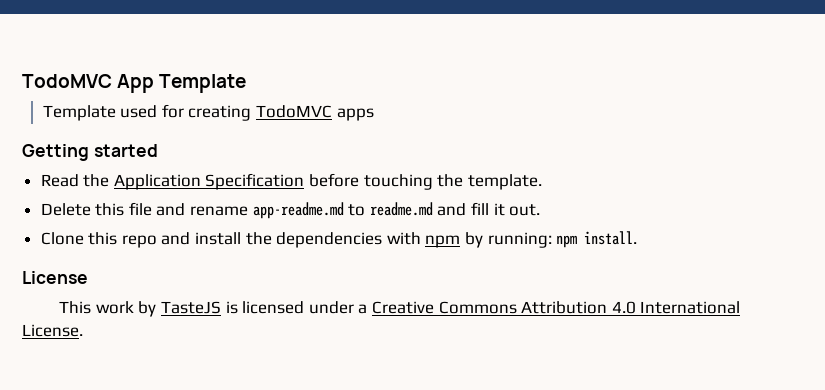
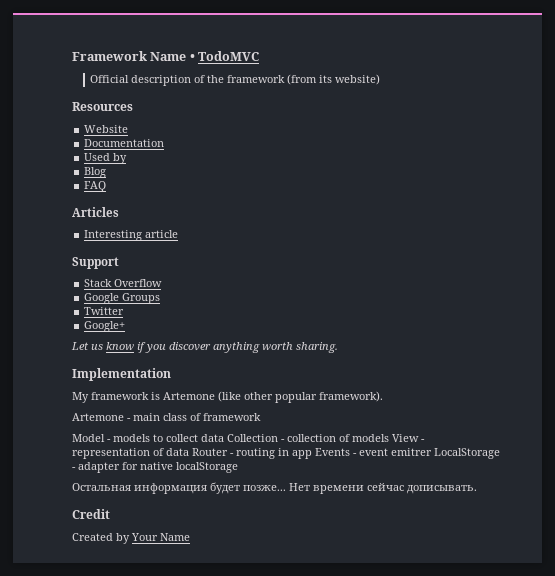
- TodoMVC App Template
- Template used for creating TodoMVC apps
- Getting started
- Read the Application Specification before touching the template.
- Delete this file and rename app-readme.md to readme.md and fill it out.
- Clone this repo and install the dependencies with npm by running: npm install.
- License
- This work by TasteJS is licensed under a Creative Commons Attribution 4.0 International License.
+ Framework Name • TodoMVC
+ Official description of the framework (from its website)
+ Resources
+ Website
+ Documentation
+ Used by
+ Blog
+ FAQ
+ Articles
+ Interesting article
+ Support
+ Stack Overflow
+ Google Groups
+ Twitter
+ Google+
+ Let us know if you discover anything worth sharing.
+ Implementation
+ My framework is Artemone (like other popular framework).
+ Artemone - main class of framework
+ Model - models to collect data Collection - collection of models View - representation of data Router - routing in app Events - event emitrer LocalStorage - adapter for native localStorage
+ Остальная информация будет позже... Нет времени сейчас дописывать.
+ Credit
+ Created by Your Name

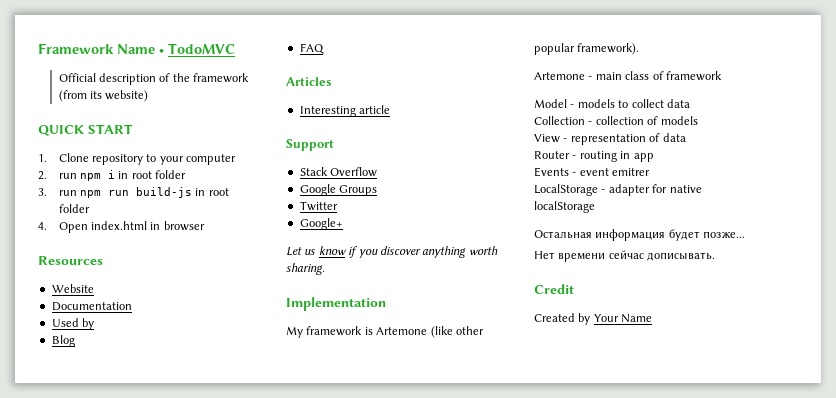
+ QUICK START
+ 1. Clone repository to your computer
+ 2. run npm i in root folder
+ 3. run npm run build-js in root folder
+ 4. Open index.html in browser
- Model - models to collect data Collection - collection of models View - representation of data Router - routing in app Events - event emitrer LocalStorage - adapter for native localStorage
+ Model - models to collect data
+ Collection - collection of models
+ View - representation of data
+ Router - routing in app
+ Events - event emitrer
+ LocalStorage - adapter for native localStorage
- Остальная информация будет позже... Нет времени сейчас дописывать.
+ Остальная информация будет позже...
+ Нет времени сейчас дописывать.

